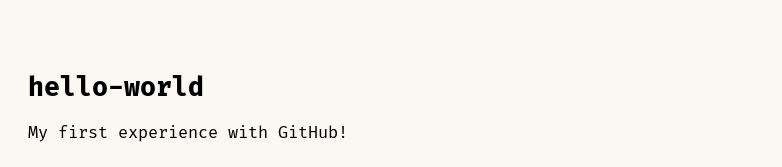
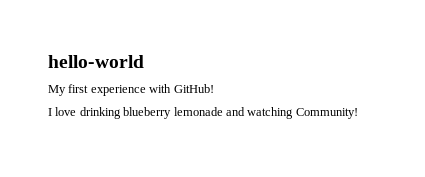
+ I love drinking blueberry lemonade and watching Community!

